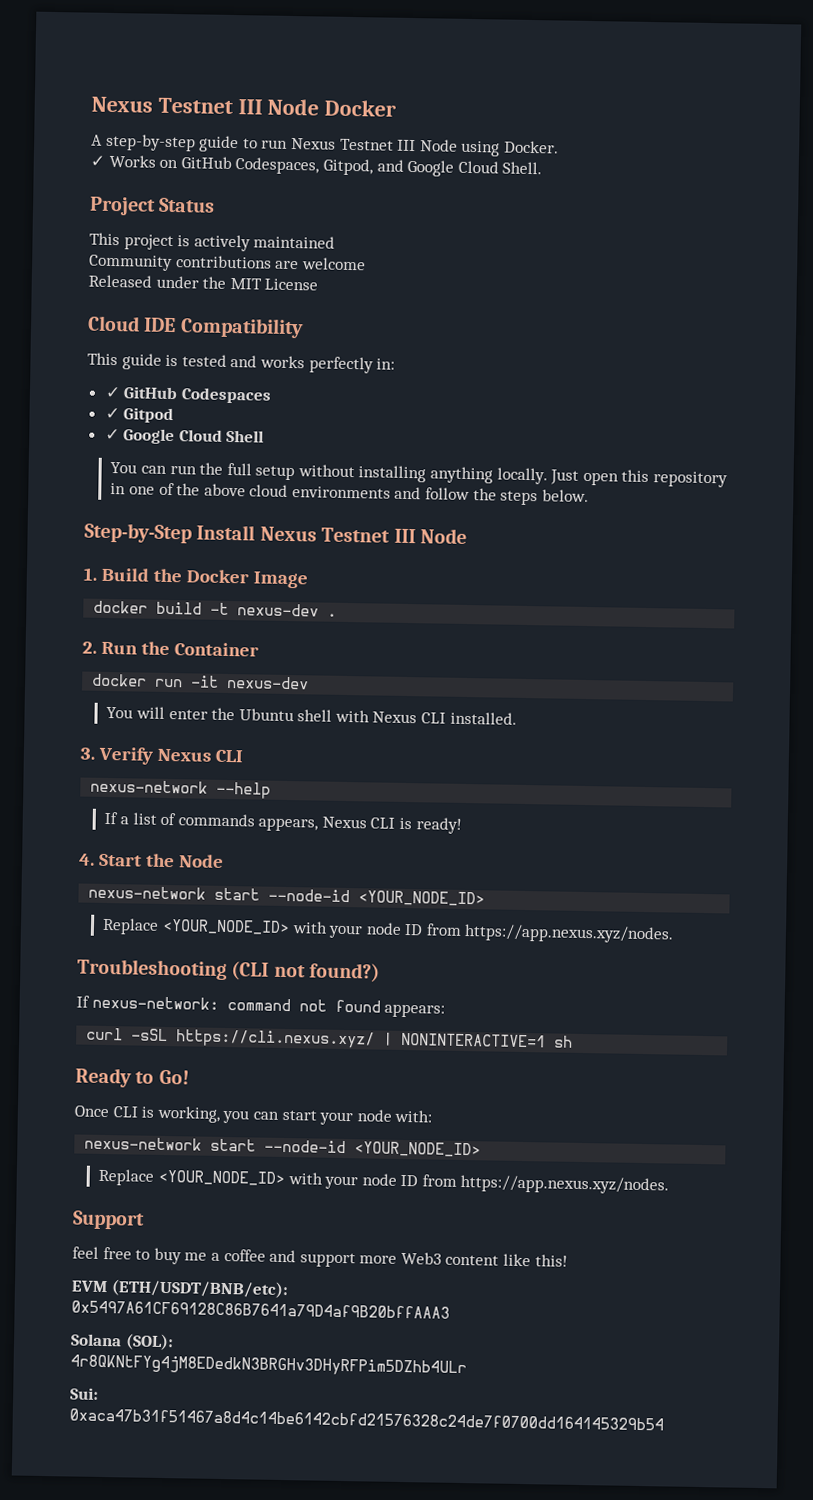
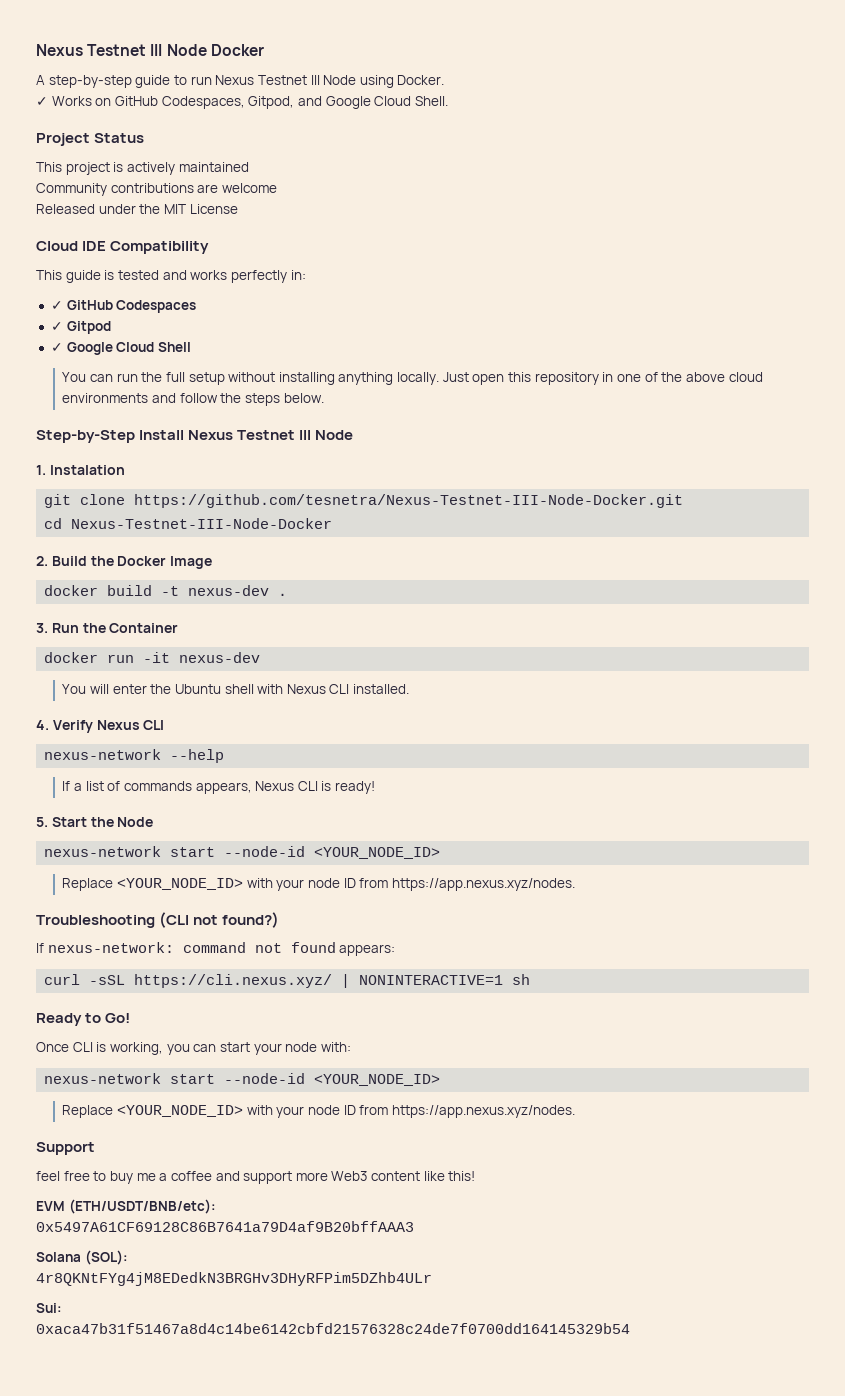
- 1. Build the Docker Image
+ 1. Instalation
+ git clone https://github.com/tesnetra/Nexus-Testnet-III-Node-Docker.git
+ cd Nexus-Testnet-III-Node-Docker
+ 2. Build the Docker Image
- 2. Run the Container
+ 3. Run the Container
- 3. Verify Nexus CLI
+ 4. Verify Nexus CLI
- 4. Start the Node
+ 5. Start the Node

